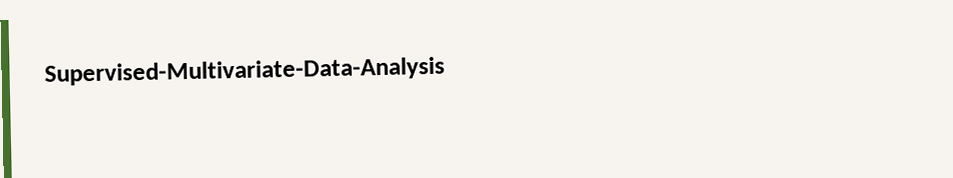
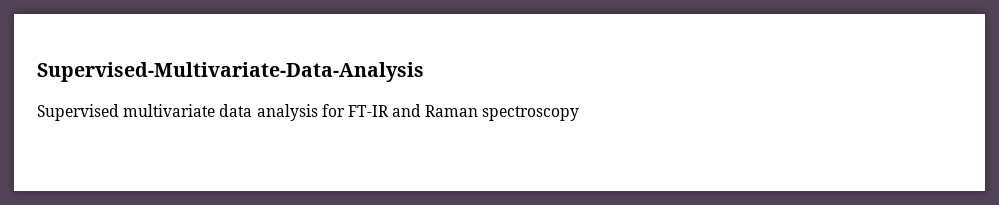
+ Supervised multivariate data analysis for FT-IR and Raman spectroscopy

